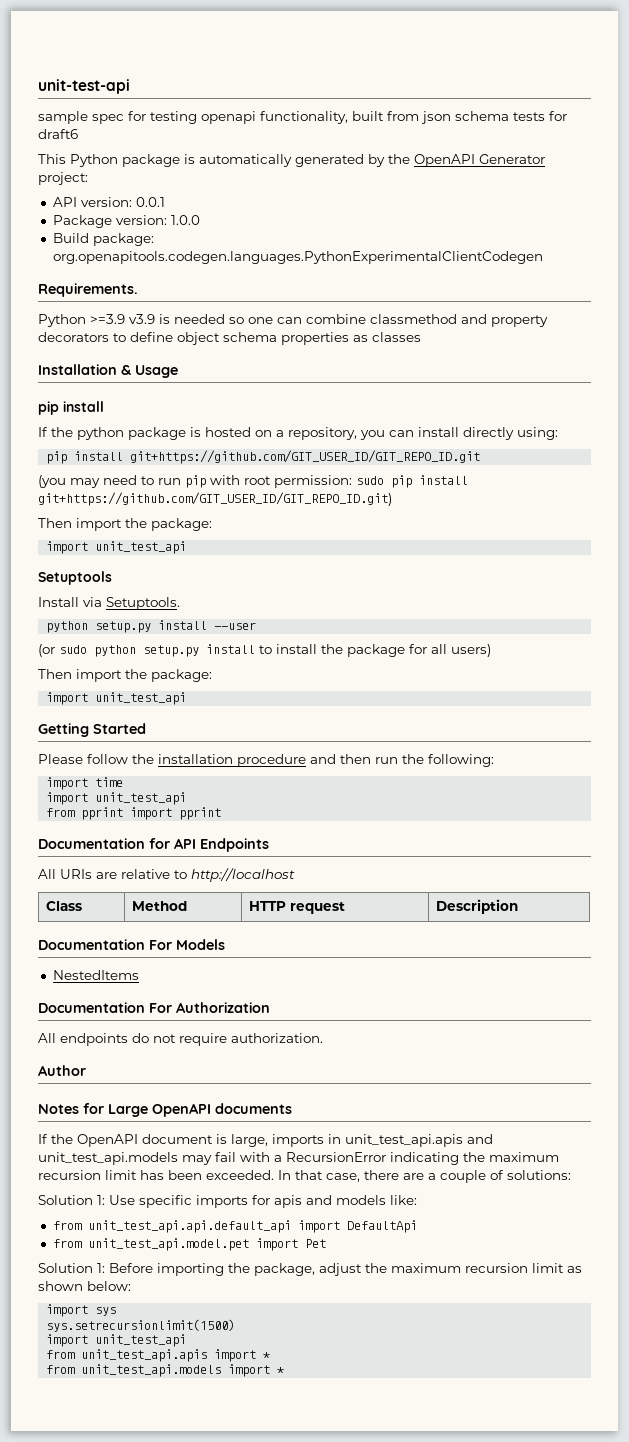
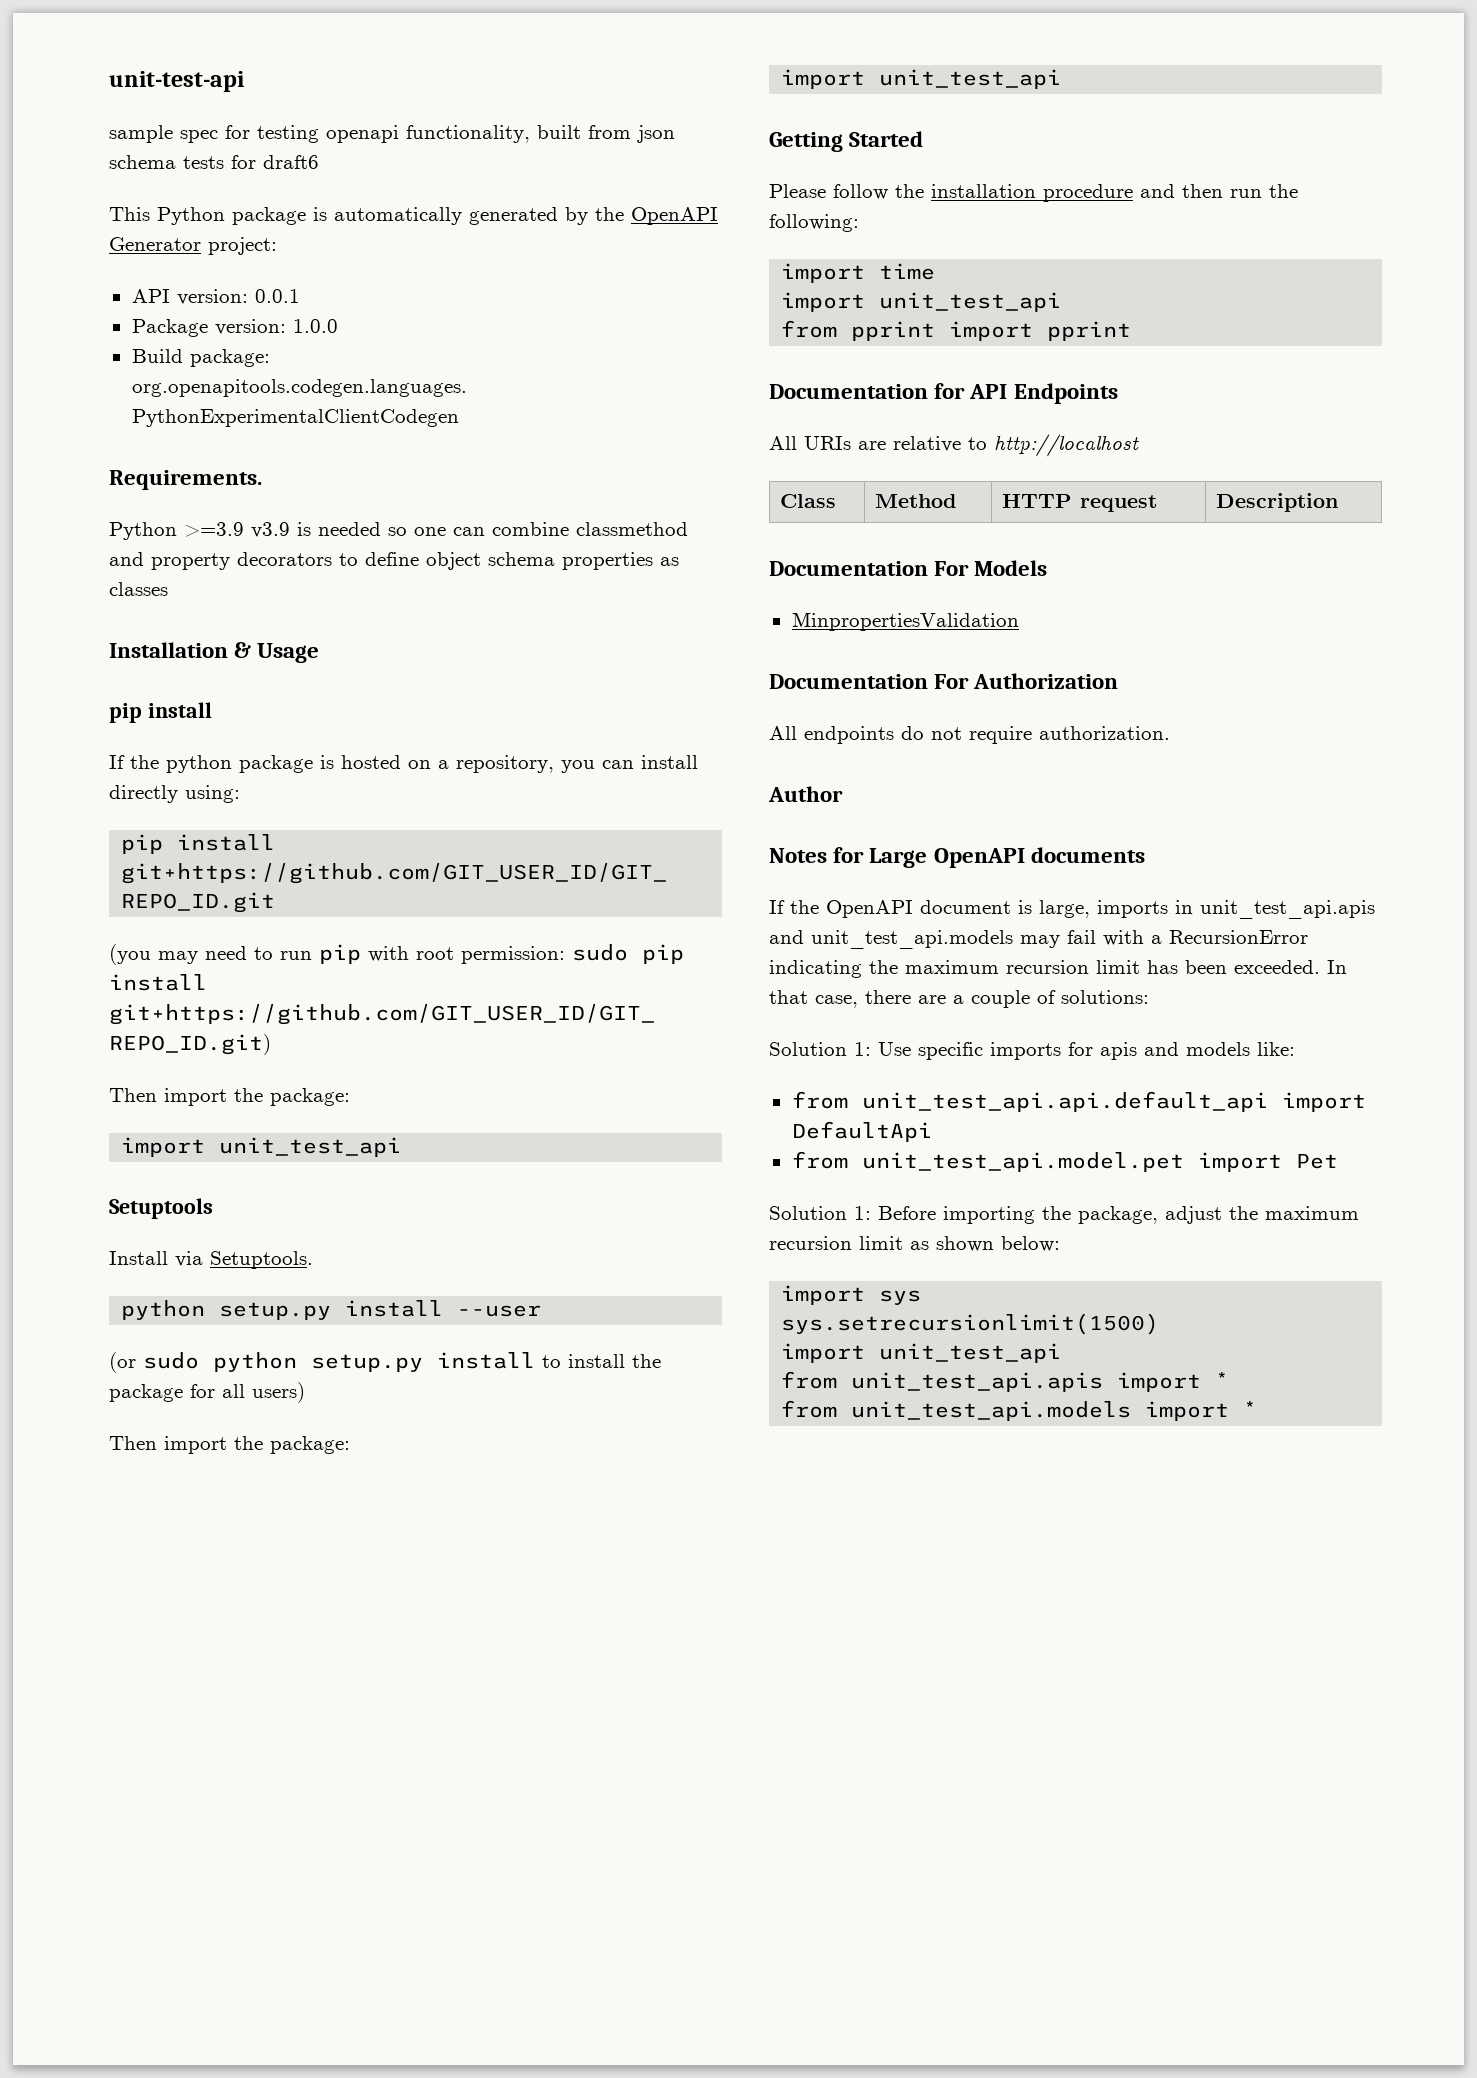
- NestedItems
+ MinpropertiesValidation

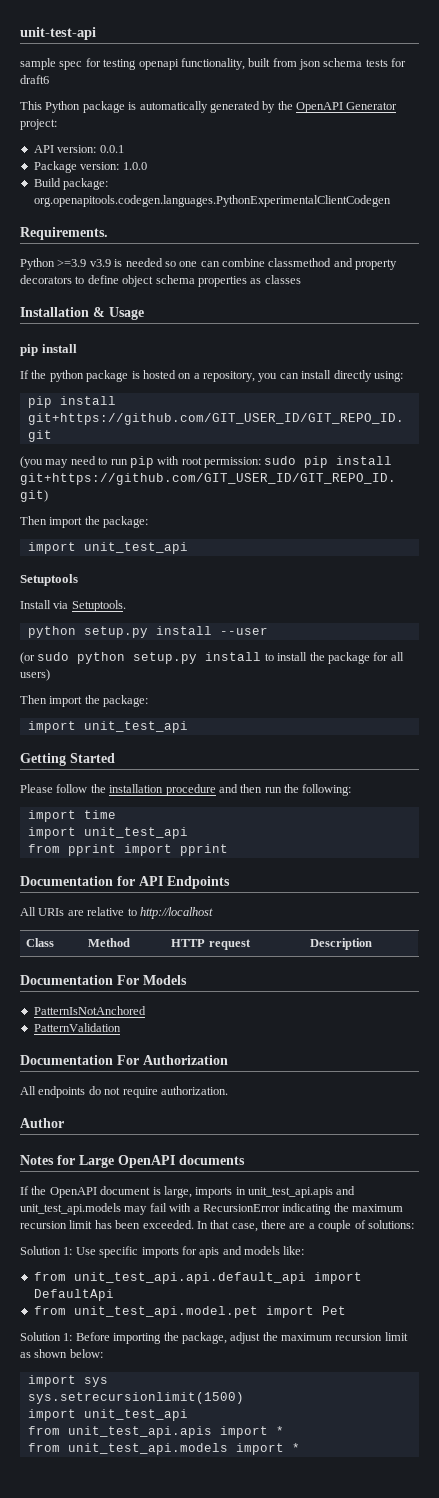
- MinpropertiesValidation
+ PatternIsNotAnchored
+ PatternValidation

